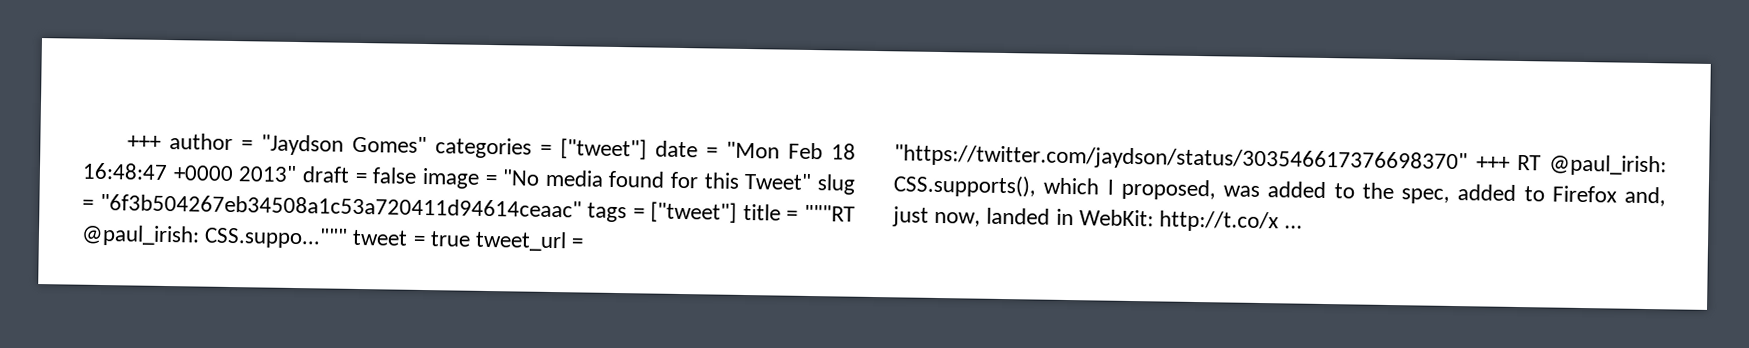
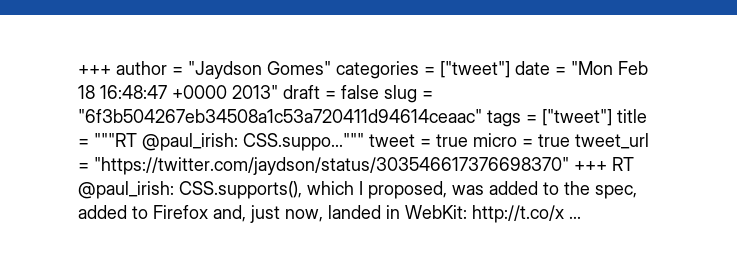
- +++ author = "Jaydson Gomes" categories = ["tweet"] date = "Mon Feb 18 16:48:47 +0000 2013" draft = false image = "No media found for this Tweet" slug = "6f3b504267eb34508a1c53a720411d94614ceaac" tags = ["tweet"] title = """RT @paul_irish: CSS.suppo...""" tweet = true tweet_url = "https://twitter.com/jaydson/status/303546617376698370" +++ RT @paul_irish: CSS.supports(), which I proposed, was added to the spec, added to Firefox and, just now, landed in WebKit: http://t.co/x ...
+ +++ author = "Jaydson Gomes" categories = ["tweet"] date = "Mon Feb 18 16:48:47 +0000 2013" draft = false slug = "6f3b504267eb34508a1c53a720411d94614ceaac" tags = ["tweet"] title = """RT @paul_irish: CSS.suppo...""" tweet = true micro = true tweet_url = "https://twitter.com/jaydson/status/303546617376698370" +++ RT @paul_irish: CSS.supports(), which I proposed, was added to the spec, added to Firefox and, just now, landed in WebKit: http://t.co/x ...

